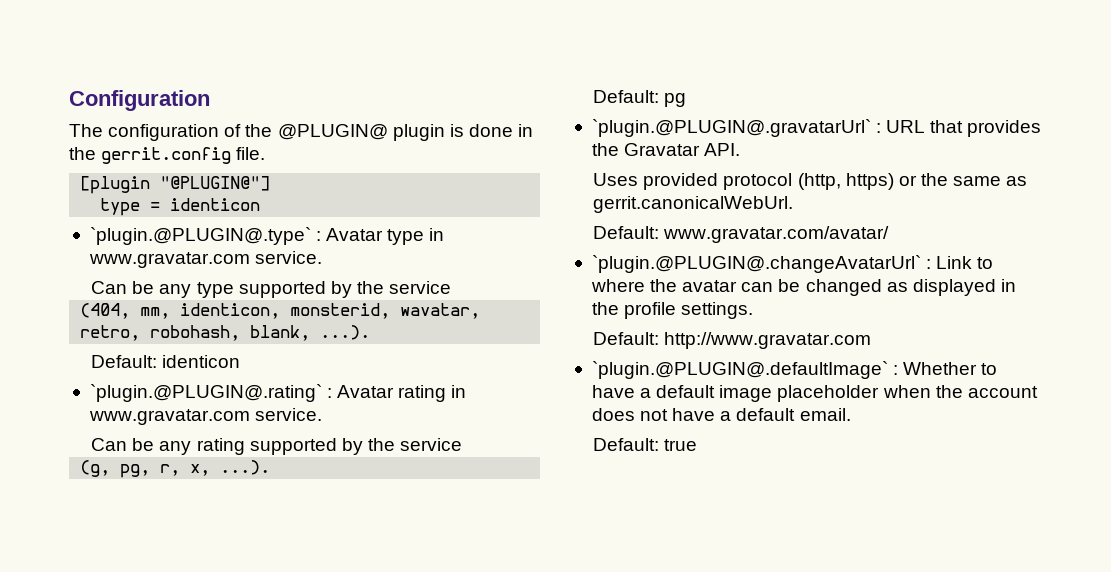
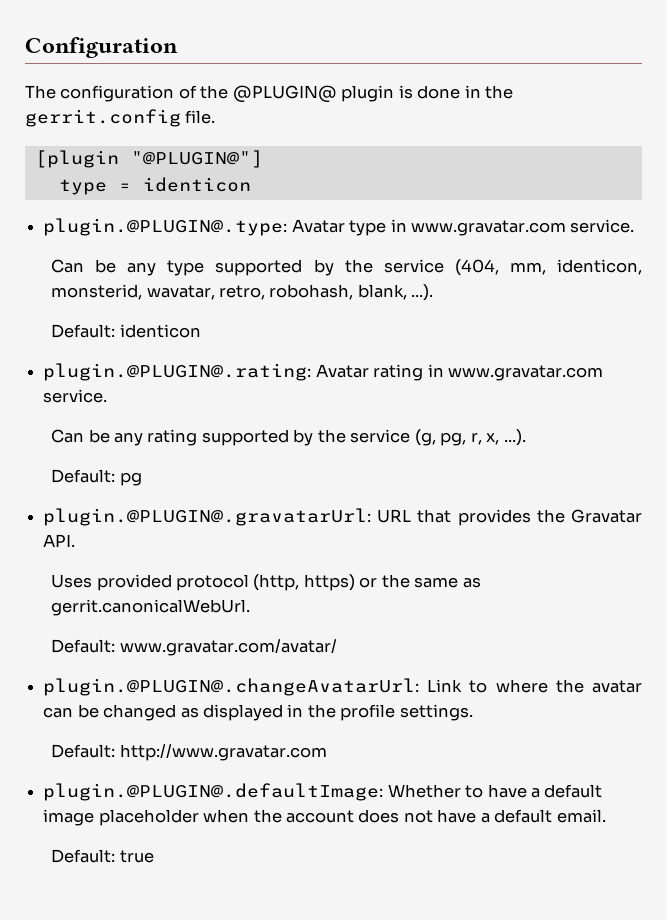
- `plugin.@PLUGIN@.type` : Avatar type in www.gravatar.com service.
+ plugin.@PLUGIN@.type: Avatar type in www.gravatar.com service.
- Can be any type supported by the service
- (404, mm, identicon, monsterid, wavatar, retro, robohash, blank, ...).
+ Can be any type supported by the service (404, mm, identicon, monsterid, wavatar, retro, robohash, blank, ...).
- `plugin.@PLUGIN@.rating` : Avatar rating in www.gravatar.com service.
+ plugin.@PLUGIN@.rating: Avatar rating in www.gravatar.com service.
- Can be any rating supported by the service
- (g, pg, r, x, ...).
+ Can be any rating supported by the service (g, pg, r, x, ...).
- `plugin.@PLUGIN@.gravatarUrl` : URL that provides the Gravatar API.
+ plugin.@PLUGIN@.gravatarUrl: URL that provides the Gravatar API.
- `plugin.@PLUGIN@.changeAvatarUrl` : Link to where the avatar can be changed as displayed in the profile settings.
+ plugin.@PLUGIN@.changeAvatarUrl: Link to where the avatar can be changed as displayed in the profile settings.
- `plugin.@PLUGIN@.defaultImage` : Whether to have a default image placeholder when the account does not have a default email.
+ plugin.@PLUGIN@.defaultImage: Whether to have a default image placeholder when the account does not have a default email.

